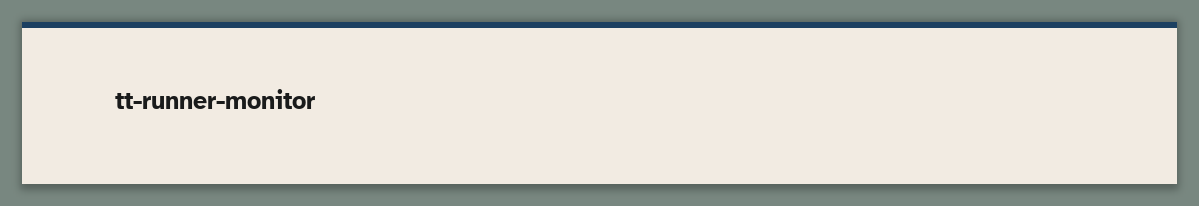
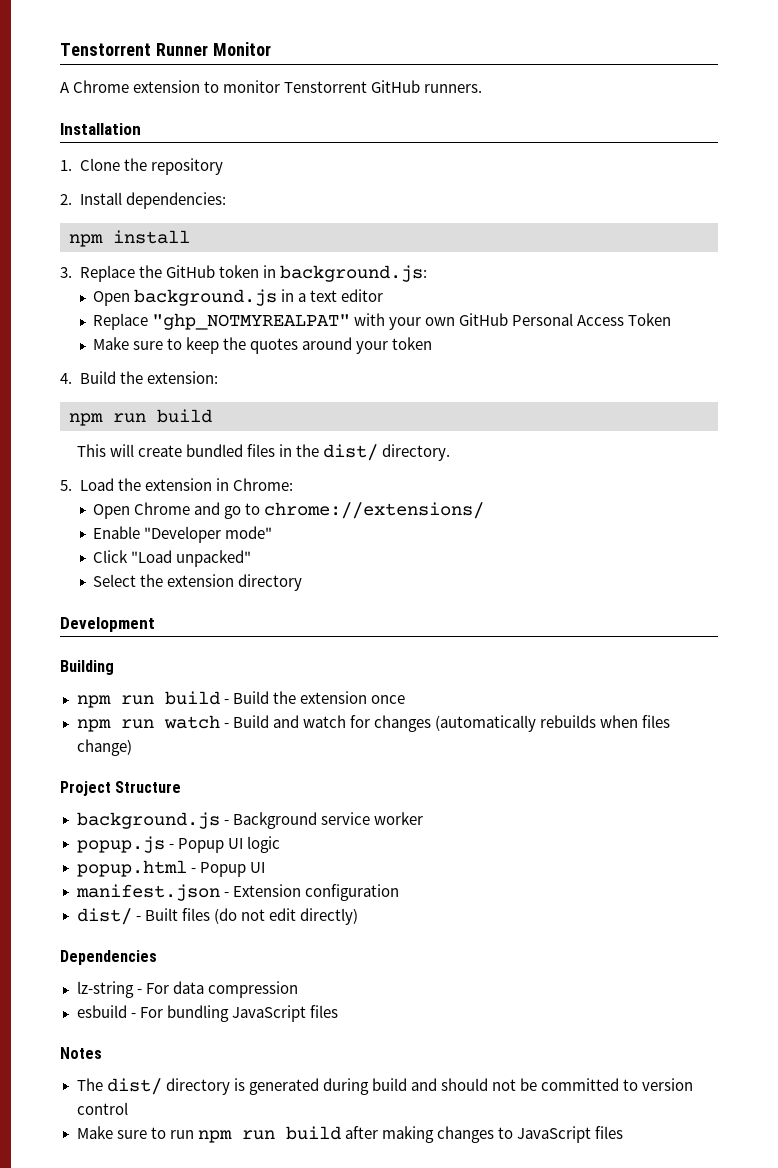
- tt-runner-monitor
+ Tenstorrent Runner Monitor
+ A Chrome extension to monitor Tenstorrent GitHub runners.
+ Installation
+ 1. Clone the repository
+ 2. Install dependencies:
+ npm install
+ 3. Replace the GitHub token in background.js:
+ Open background.js in a text editor
+ Replace "ghp_NOTMYREALPAT" with your own GitHub Personal Access Token
+ Make sure to keep the quotes around your token
+ 4. Build the extension:
+ npm run build
+ This will create bundled files in the dist/ directory.
+ 5. Load the extension in Chrome:
+ Open Chrome and go to chrome://extensions/
+ Enable "Developer mode"
+ Click "Load unpacked"
+ Select the extension directory
+ Development
+ Building
+ npm run build - Build the extension once
+ npm run watch - Build and watch for changes (automatically rebuilds when files change)
+ Project Structure
+ background.js - Background service worker
+ popup.js - Popup UI logic
+ popup.html - Popup UI
+ manifest.json - Extension configuration
+ dist/ - Built files (do not edit directly)
+ Dependencies
+ lz-string - For data compression
+ esbuild - For bundling JavaScript files
+ Notes
+ The dist/ directory is generated during build and should not be committed to version control
+ Make sure to run npm run build after making changes to JavaScript files

